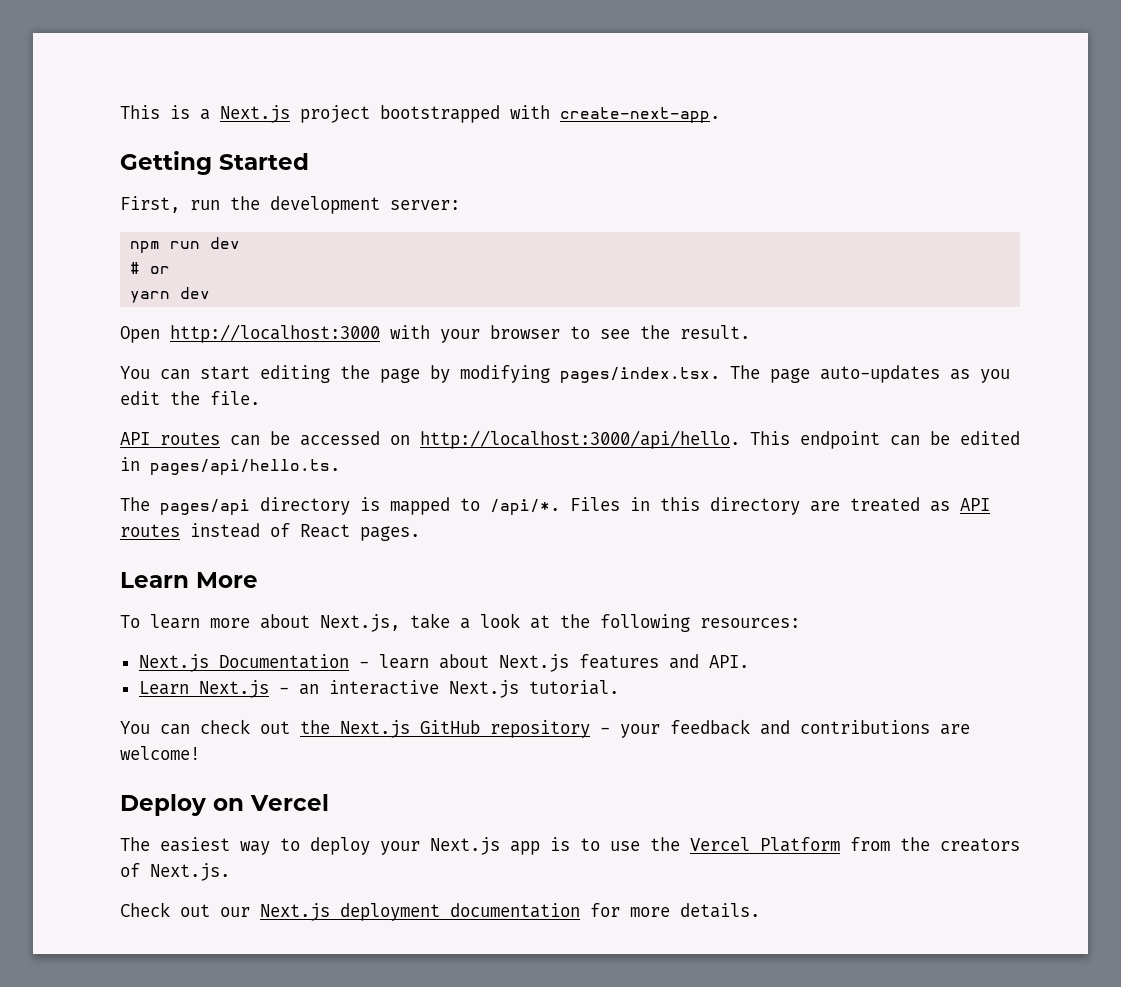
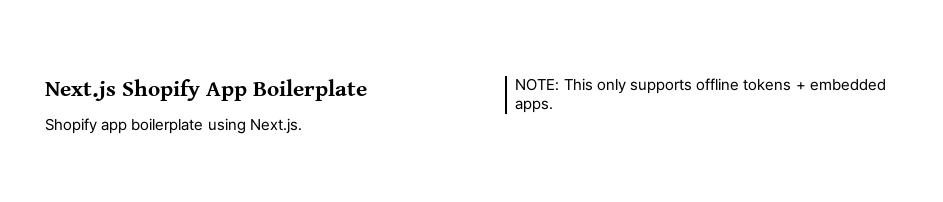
- This is a Next.js project bootstrapped with create-next-app.
- Getting Started
- First, run the development server:
- npm run dev
- # or
- yarn dev
- Open http://localhost:3000 with your browser to see the result.
- You can start editing the page by modifying pages/index.tsx. The page auto-updates as you edit the file.
- API routes can be accessed on http://localhost:3000/api/hello. This endpoint can be edited in pages/api/hello.ts.
- The pages/api directory is mapped to /api/*. Files in this directory are treated as API routes instead of React pages.
- Learn More
- To learn more about Next.js, take a look at the following resources:
- Next.js Documentation - learn about Next.js features and API.
- Learn Next.js - an interactive Next.js tutorial.
- You can check out the Next.js GitHub repository - your feedback and contributions are welcome!
- Deploy on Vercel
- The easiest way to deploy your Next.js app is to use the Vercel Platform from the creators of Next.js.
- Check out our Next.js deployment documentation for more details.
+ Next.js Shopify App Boilerplate
+ Shopify app boilerplate using Next.js.
+ NOTE: This only supports offline tokens + embedded apps.

